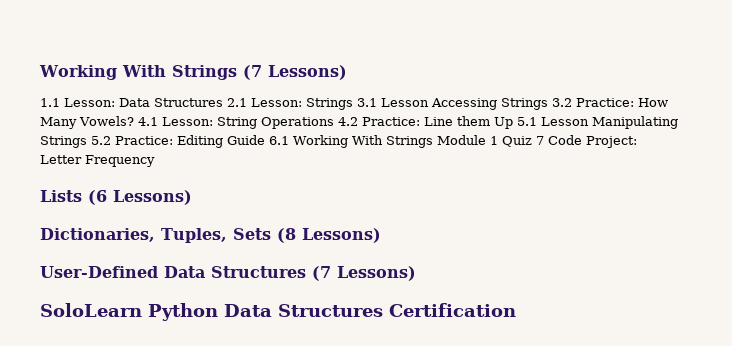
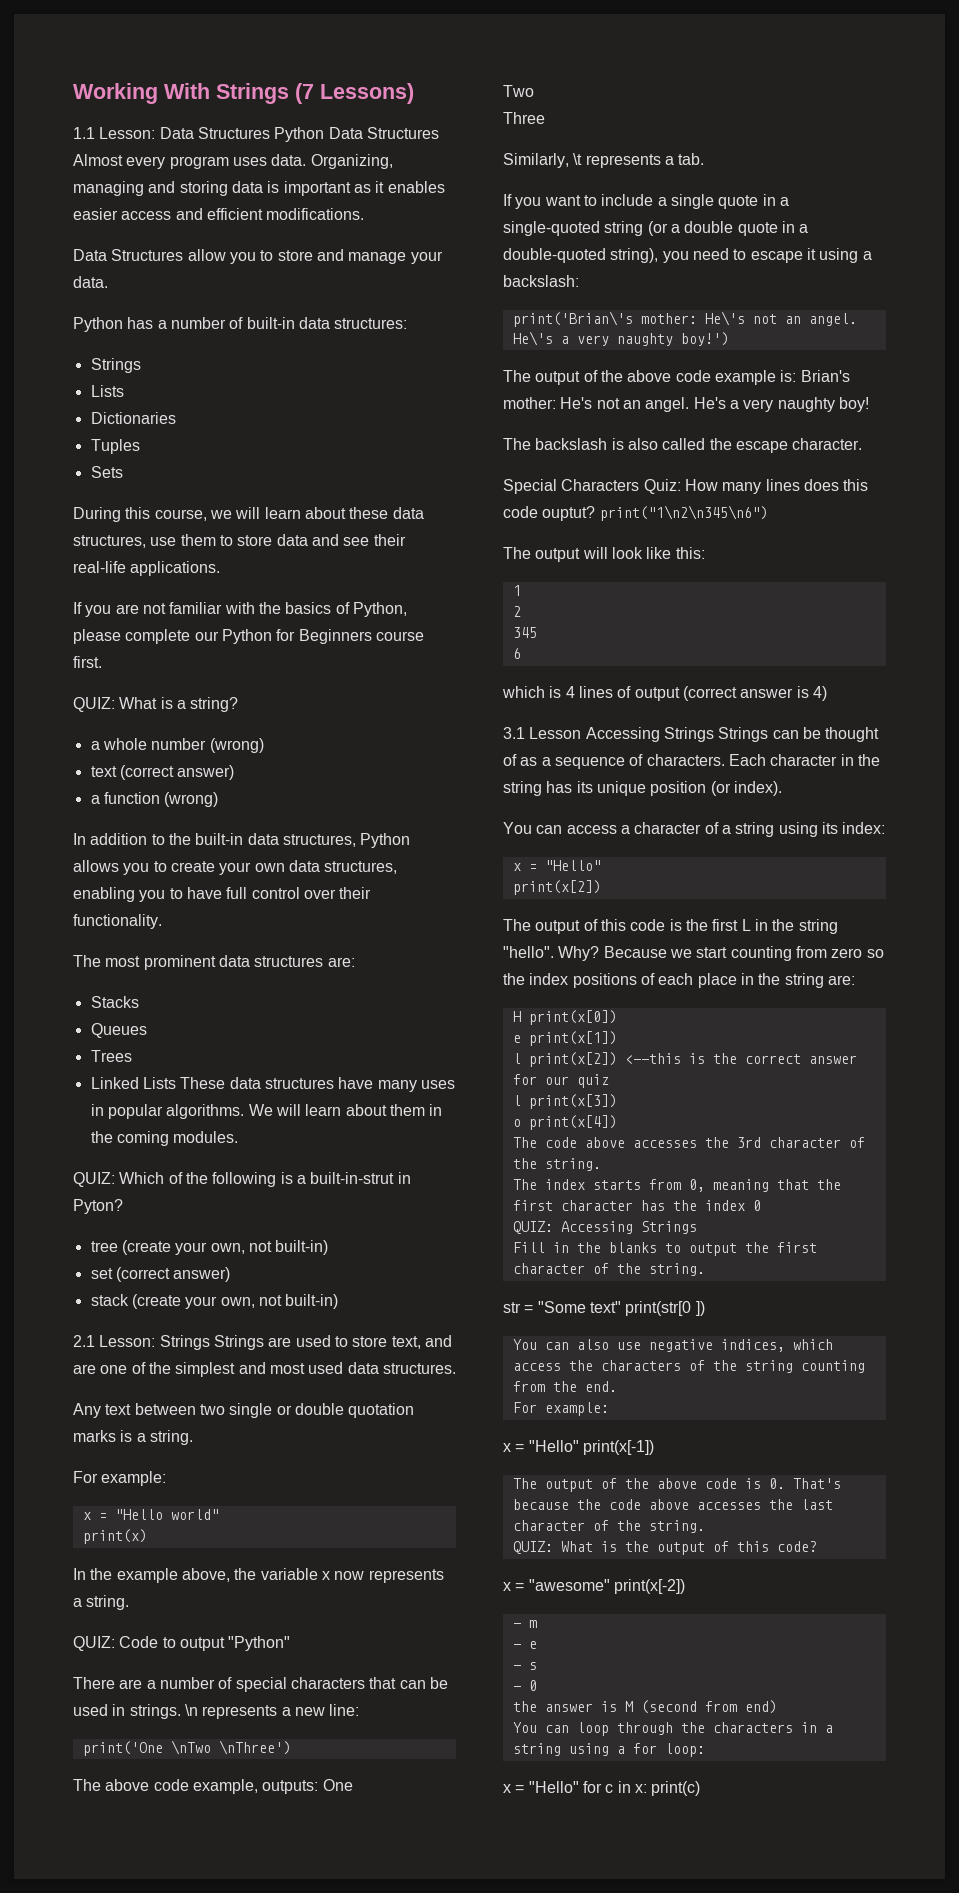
- 1.1 Lesson: Data Structures 2.1 Lesson: Strings 3.1 Lesson Accessing Strings 3.2 Practice: How Many Vowels? 4.1 Lesson: String Operations 4.2 Practice: Line them Up 5.1 Lesson Manipulating Strings 5.2 Practice: Editing Guide 6.1 Working With Strings Module 1 Quiz 7 Code Project: Letter Frequency
- Lists (6 Lessons)
- Dictionaries, Tuples, Sets (8 Lessons)
- User-Defined Data Structures (7 Lessons)
- SoloLearn Python Data Structures Certification
+ 1.1 Lesson: Data Structures Python Data Structures Almost every program uses data. Organizing, managing and storing data is important as it enables easier access and efficient modifications.
+ Data Structures allow you to store and manage your data.
+ Python has a number of built-in data structures:
+ Strings
+ Lists
+ Dictionaries
+ Tuples
+ Sets
+ During this course, we will learn about these data structures, use them to store data and see their real-life applications.
+ If you are not familiar with the basics of Python, please complete our Python for Beginners course first.
+ QUIZ: What is a string?
+ a whole number (wrong)
+ text (correct answer)
+ a function (wrong)
+ In addition to the built-in data structures, Python allows you to create your own data structures, enabling you to have full control over their functionality.
+ The most prominent data structures are:
+ Stacks
+ Queues
+ Trees
+ Linked Lists These data structures have many uses in popular algorithms. We will learn about them in the coming modules.
+ QUIZ: Which of the following is a built-in-strut in Pyton?
+ tree (create your own, not built-in)
+ set (correct answer)
+ stack (create your own, not built-in)
+ 2.1 Lesson: Strings Strings are used to store text, and are one of the simplest and most used data structures.
+ Any text between two single or double quotation marks is a string.
+ For example:
+ x = "Hello world"
+ print(x)
+ In the example above, the variable x now represents a string.
+ QUIZ: Code to output "Python"
+ There are a number of special characters that can be used in strings. \n represents a new line:
+ print('One \nTwo \nThree')
+ The above code example, outputs: One
+ Two
+ Three
+ Similarly, \t represents a tab.
+ If you want to include a single quote in a single-quoted string (or a double quote in a double-quoted string), you need to escape it using a backslash:
+ print('Brian\'s mother: He\'s not an angel. He\'s a very naughty boy!')
+ The output of the above code example is: Brian's mother: He's not an angel. He's a very naughty boy!
+ The backslash is also called the escape character.
+ Special Characters Quiz: How many lines does this code ouptut? print("1\n2\n345\n6")
+ The output will look like this:
+ 1
+ 2
+ 345
+ 6
+ which is 4 lines of output (correct answer is 4)
+ 3.1 Lesson Accessing Strings Strings can be thought of as a sequence of characters. Each character in the string has its unique position (or index).
+ You can access a character of a string using its index:
+ x = "Hello"
+ print(x[2])
+ The output of this code is the first L in the string "hello". Why? Because we start counting from zero so the index positions of each place in the string are:
+ H print(x[0])
+ e print(x[1])
+ l print(x[2]) <--this is the correct answer for our quiz
+ l print(x[3])
+ o print(x[4])
+ The code above accesses the 3rd character of the string.
+ The index starts from 0, meaning that the first character has the index 0
+ QUIZ: Accessing Strings
+ Fill in the blanks to output the first character of the string.
+ str = "Some text" print(str[0 ])
+ You can also use negative indices, which access the characters of the string counting from the end.
+ For example:
+ x = "Hello" print(x[-1])
+ The output of the above code is 0. That's because the code above accesses the last character of the string.
+ QUIZ: What is the output of this code?
+ x = "awesome" print(x[-2])
+ - m
+ - e
+ - s
+ - 0
+ the answer is M (second from end)
+ You can loop through the characters in a string using a for loop:
+ x = "Hello" for c in x: print(c)

